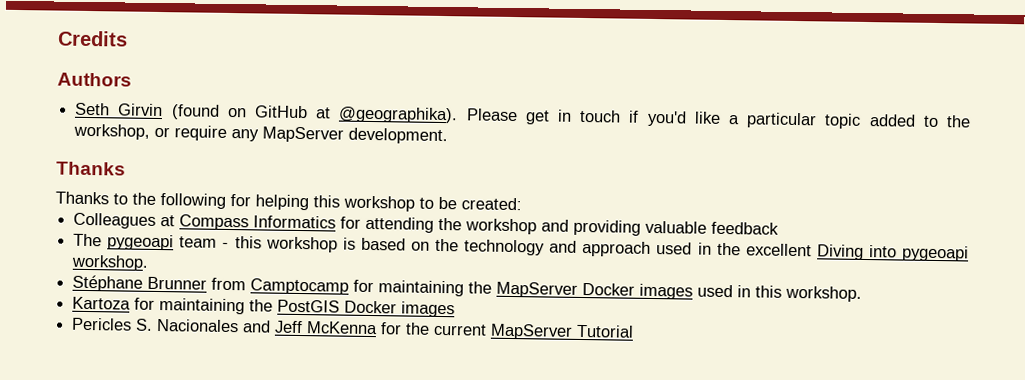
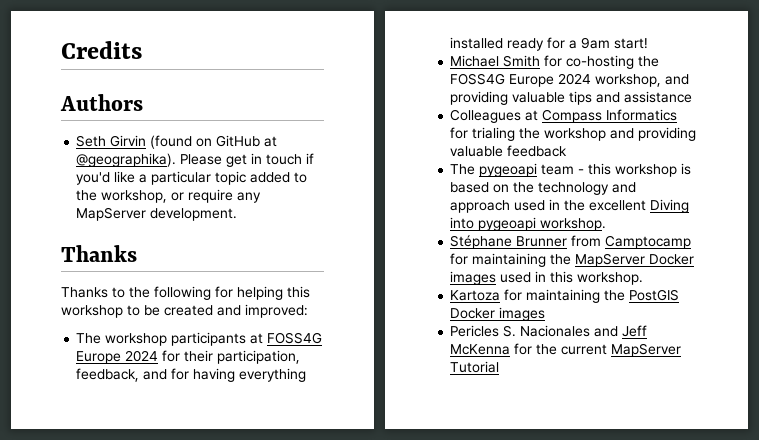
- Thanks to the following for helping this workshop to be created:
+ Thanks to the following for helping this workshop to be created and improved:
+ The workshop participants at FOSS4G Europe 2024 for their participation, feedback, and for having everything installed ready for a 9am start!
+ Michael Smith for co-hosting the FOSS4G Europe 2024 workshop, and providing valuable tips and assistance
- Colleagues at Compass Informatics for attending the workshop and providing valuable feedback
+ Colleagues at Compass Informatics for trialing the workshop and providing valuable feedback

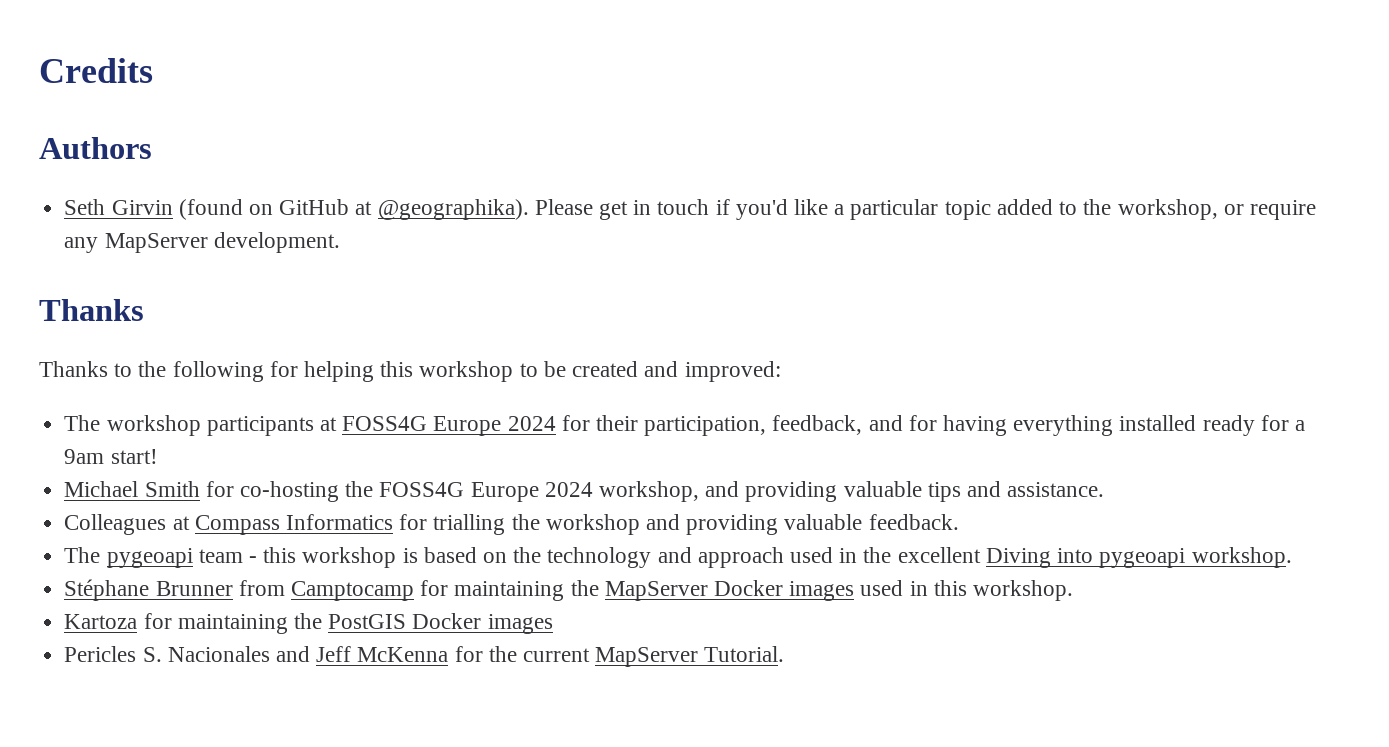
- Michael Smith for co-hosting the FOSS4G Europe 2024 workshop, and providing valuable tips and assistance
+ Michael Smith for co-hosting the FOSS4G Europe 2024 workshop, and providing valuable tips and assistance.
- Colleagues at Compass Informatics for trialing the workshop and providing valuable feedback
+ Colleagues at Compass Informatics for trialling the workshop and providing valuable feedback.
- Pericles S. Nacionales and Jeff McKenna for the current MapServer Tutorial
+ Pericles S. Nacionales and Jeff McKenna for the current MapServer Tutorial.

